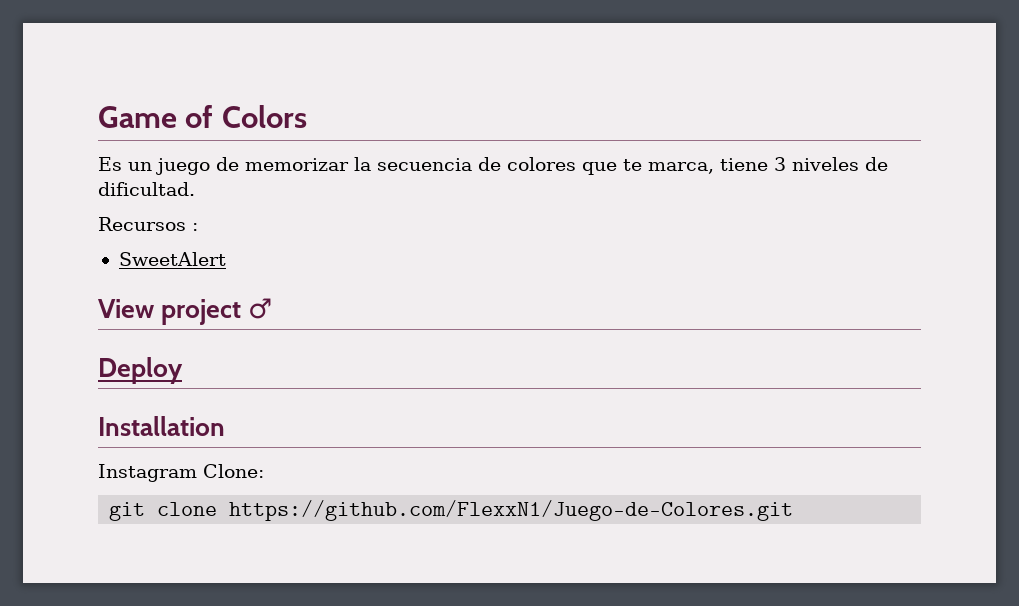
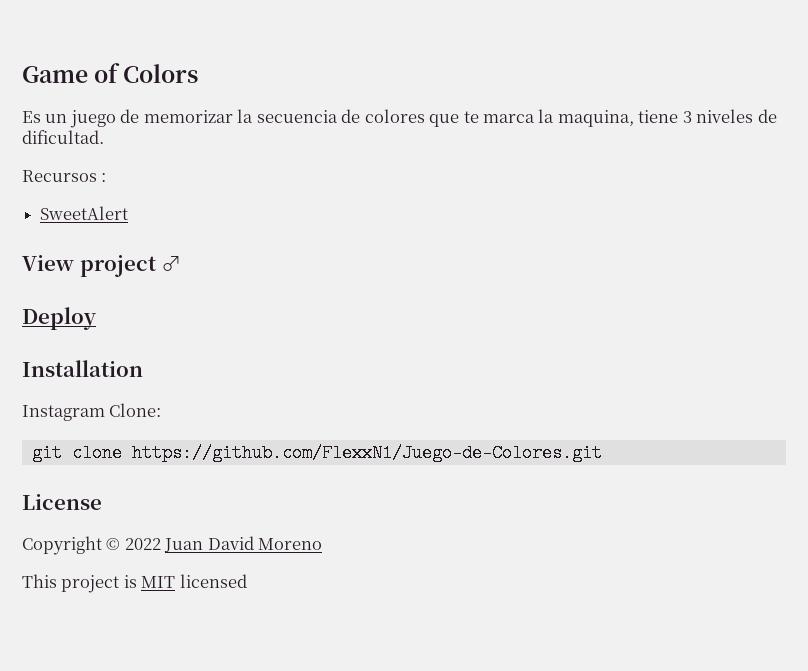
- Es un juego de memorizar la secuencia de colores que te marca, tiene 3 niveles de dificultad.
+ Es un juego de memorizar la secuencia de colores que te marca la maquina, tiene 3 niveles de dificultad.
+ License
+ Copyright © 2022 Juan David Moreno
+ This project is MIT licensed

